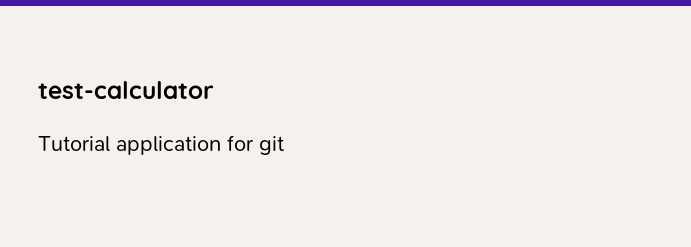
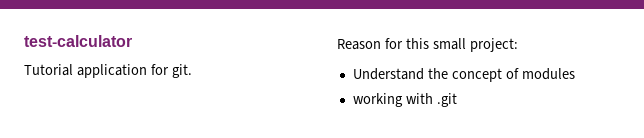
- Tutorial application for git
+ Tutorial application for git.
+ Reason for this small project:
+ Understand the concept of modules
+ working with .git

